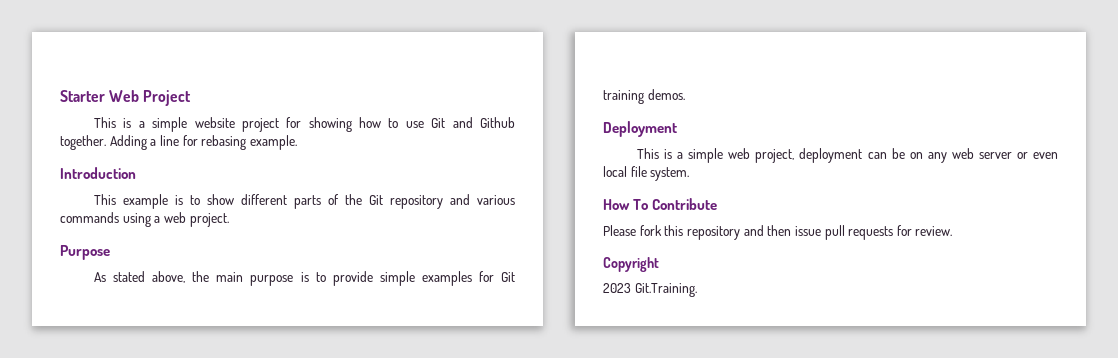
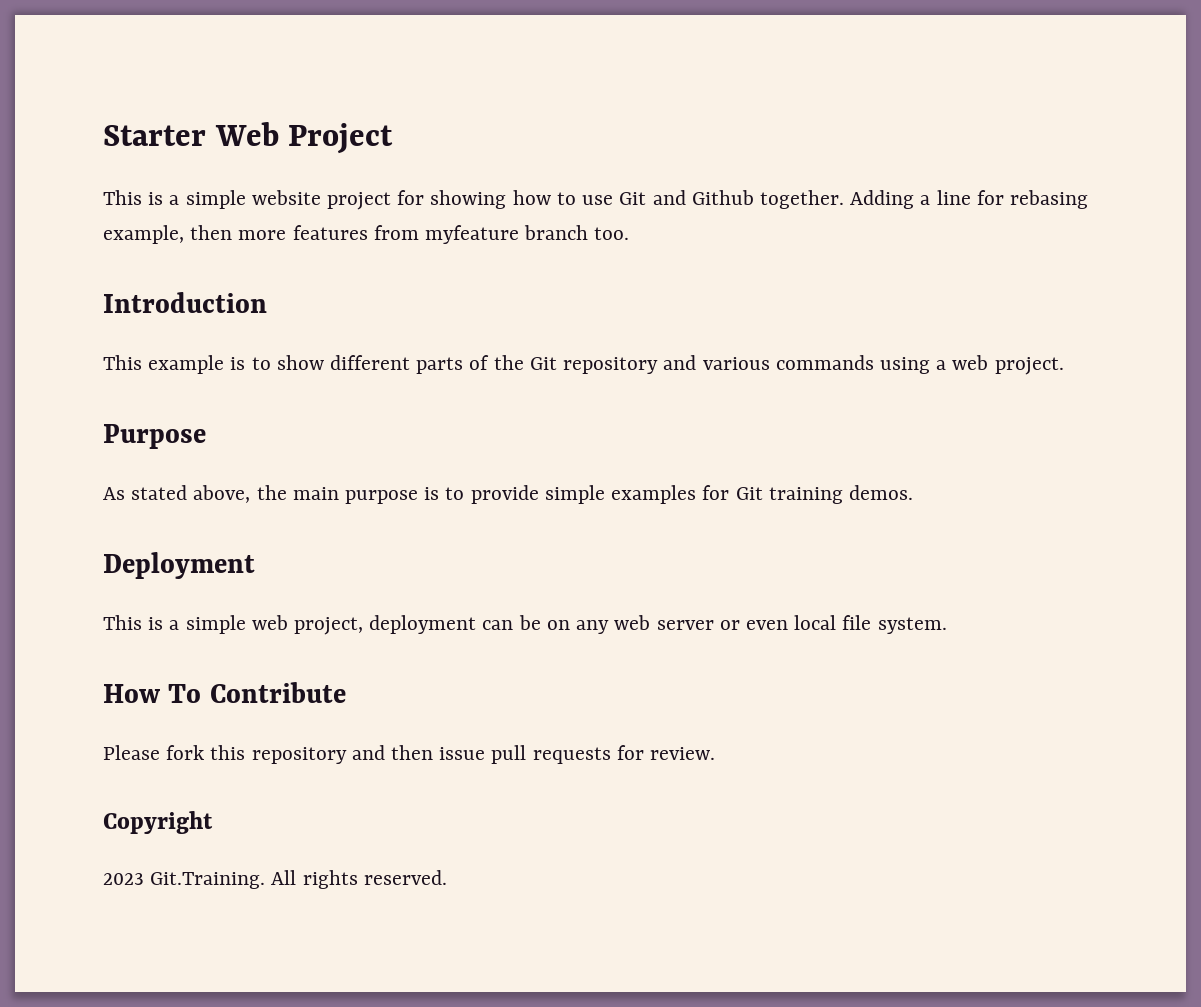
- Adding a line for rebasing example.
+ Adding a line for rebasing example, then more features from myfeature branch too.
- 2023 Git.Training.
+ 2023 Git.Training. All rights reserved.

